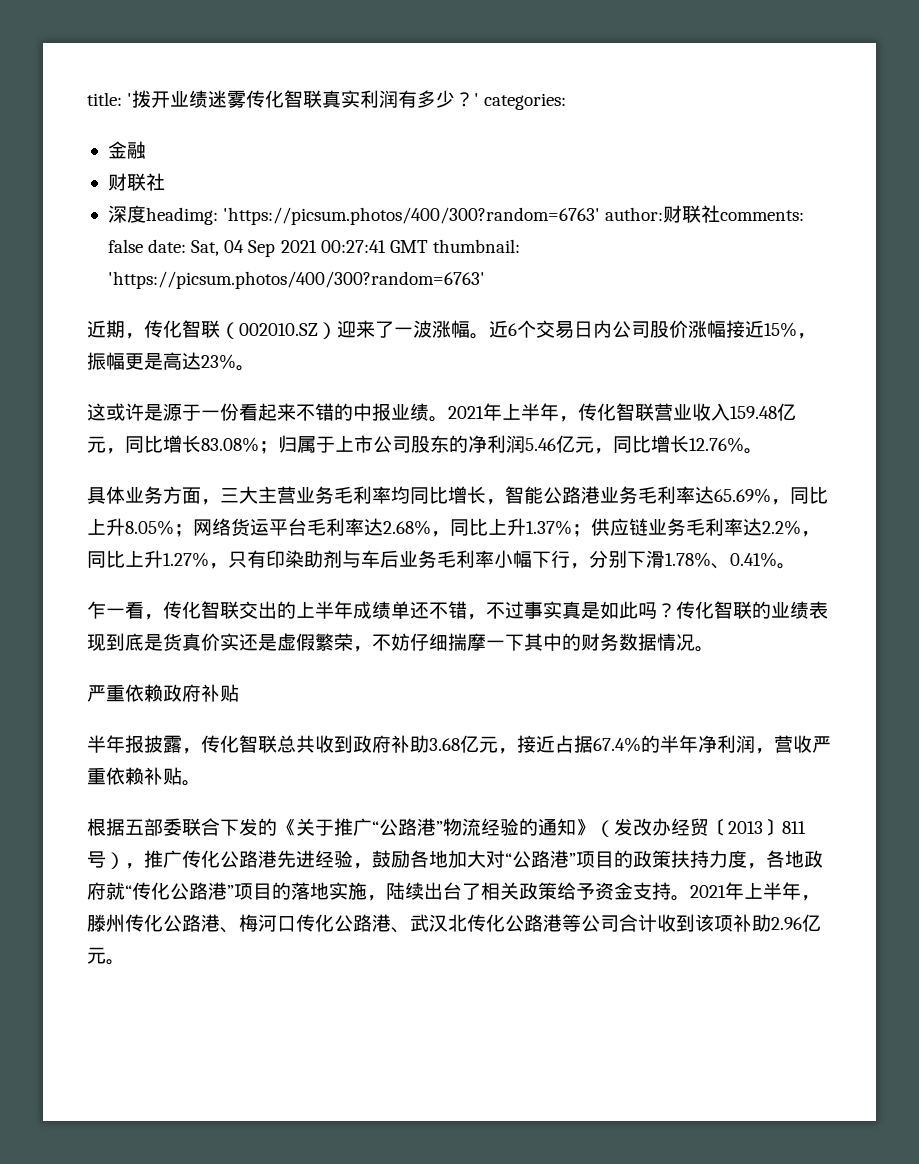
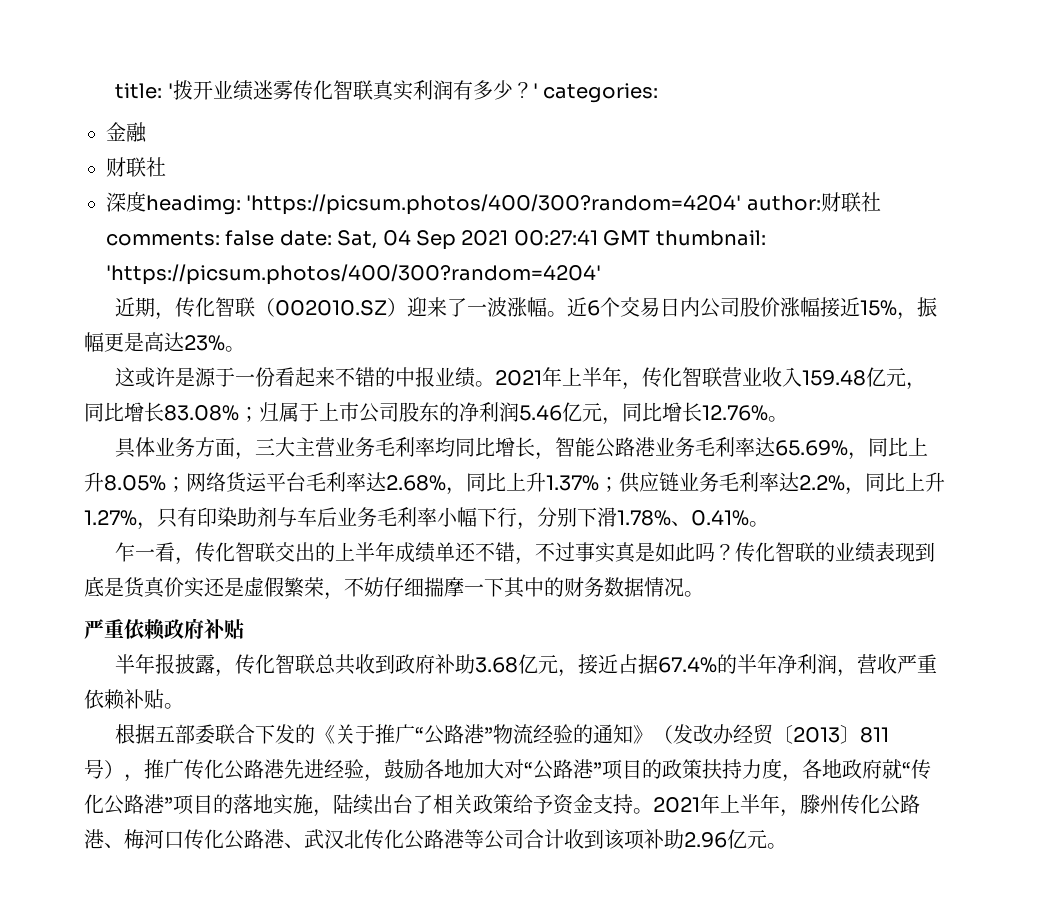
- 深度headimg: 'https://picsum.photos/400/300?random=6763' author:财联社comments: false date: Sat, 04 Sep 2021 00:27:41 GMT thumbnail: 'https://picsum.photos/400/300?random=6763'
+ 深度headimg: 'https://picsum.photos/400/300?random=4204' author:财联社comments: false date: Sat, 04 Sep 2021 00:27:41 GMT thumbnail: 'https://picsum.photos/400/300?random=4204'

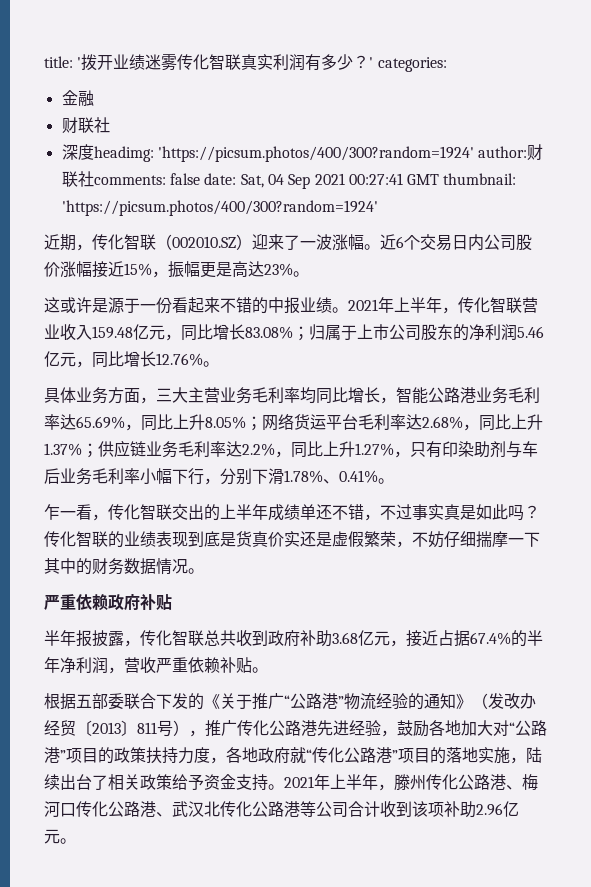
- 深度headimg: 'https://picsum.photos/400/300?random=4204' author:财联社comments: false date: Sat, 04 Sep 2021 00:27:41 GMT thumbnail: 'https://picsum.photos/400/300?random=4204'
+ 深度headimg: 'https://picsum.photos/400/300?random=1924' author:财联社comments: false date: Sat, 04 Sep 2021 00:27:41 GMT thumbnail: 'https://picsum.photos/400/300?random=1924'

